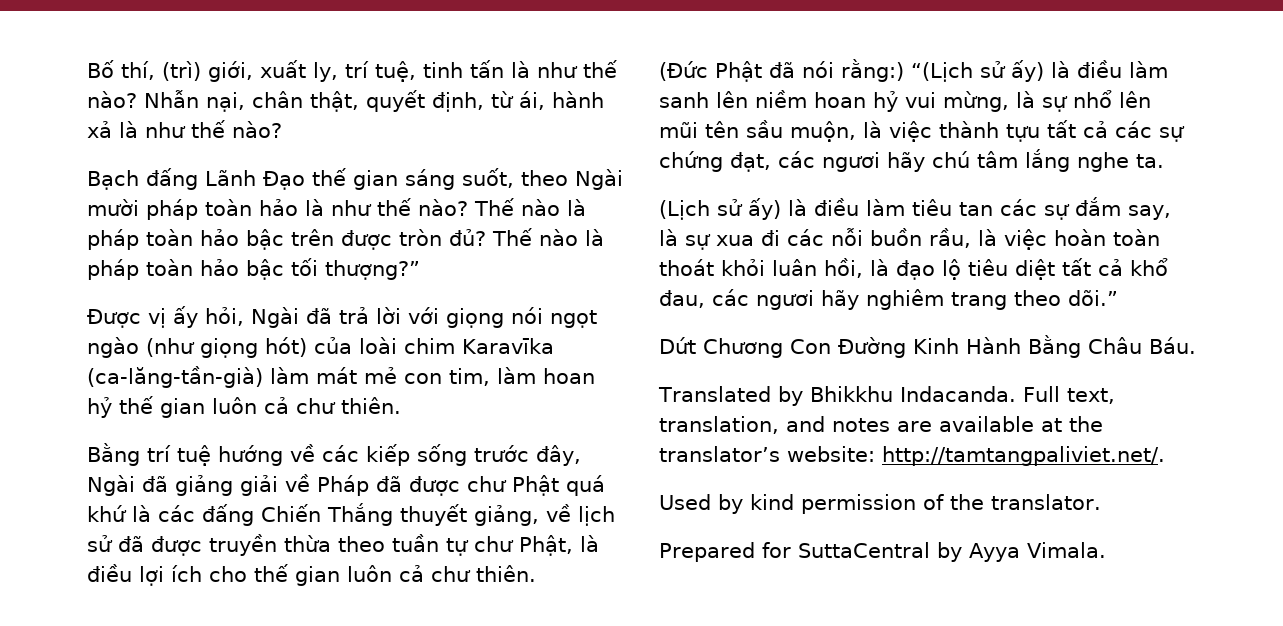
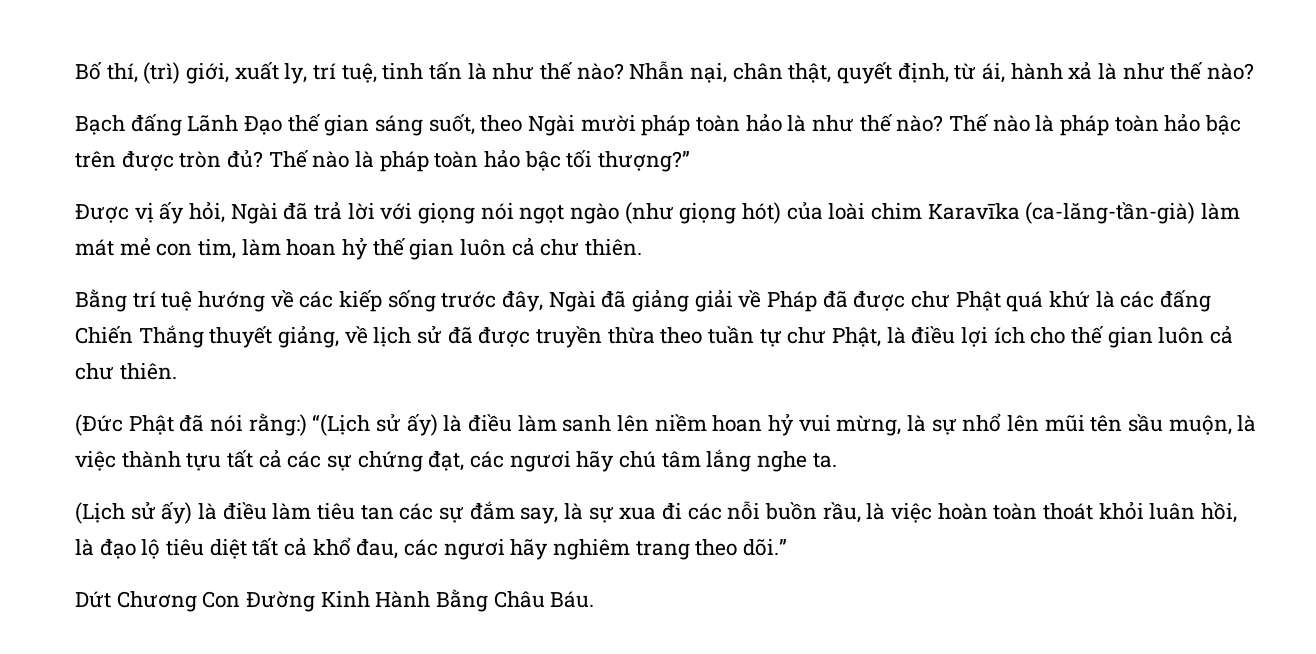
- Translated by Bhikkhu Indacanda. Full text, translation, and notes are available at the translator’s website: http://tamtangpaliviet.net/.
- Used by kind permission of the translator.
- Prepared for SuttaCentral by Ayya Vimala.

